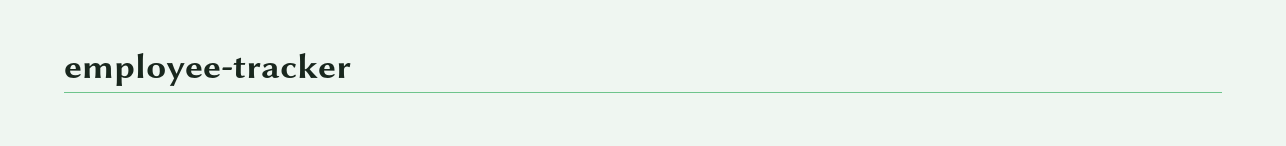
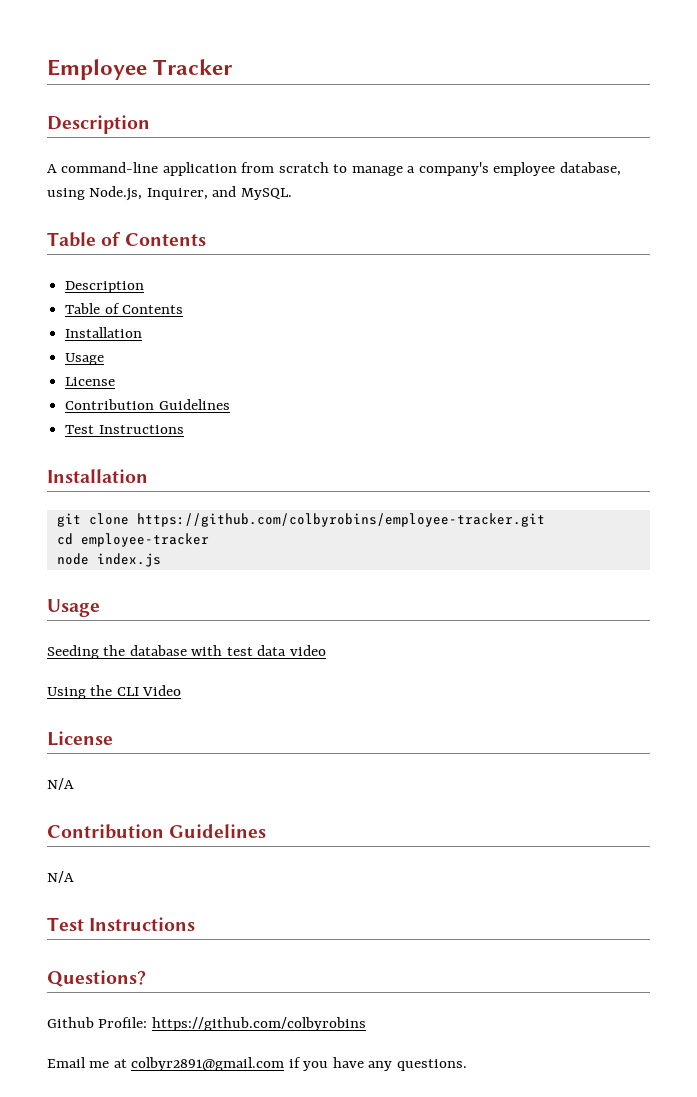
- employee-tracker
+ Employee Tracker
+ Description
+ A command-line application from scratch to manage a company's employee database, using Node.js, Inquirer, and MySQL.
+ Table of Contents
+ Description
+ Table of Contents
+ Installation
+ Usage
+ License
+ Contribution Guidelines
+ Test Instructions
+ Installation
+ git clone https://github.com/colbyrobins/employee-tracker.git
+ cd employee-tracker
+ node index.js
+ Usage
+ Seeding the database with test data video
+ Using the CLI Video
+ License
+ N/A
+ Contribution Guidelines
+ N/A
+ Test Instructions
+ Questions?
+ Github Profile: https://github.com/colbyrobins
+ Email me at colbyr2891@gmail.com if you have any questions.

